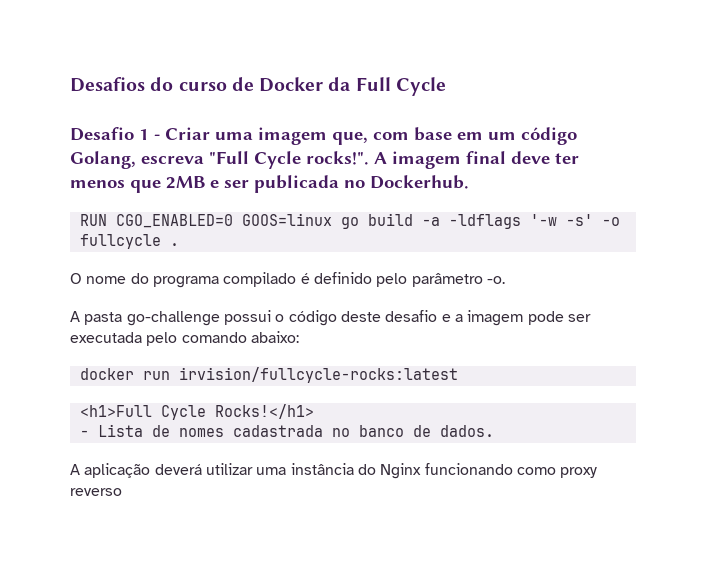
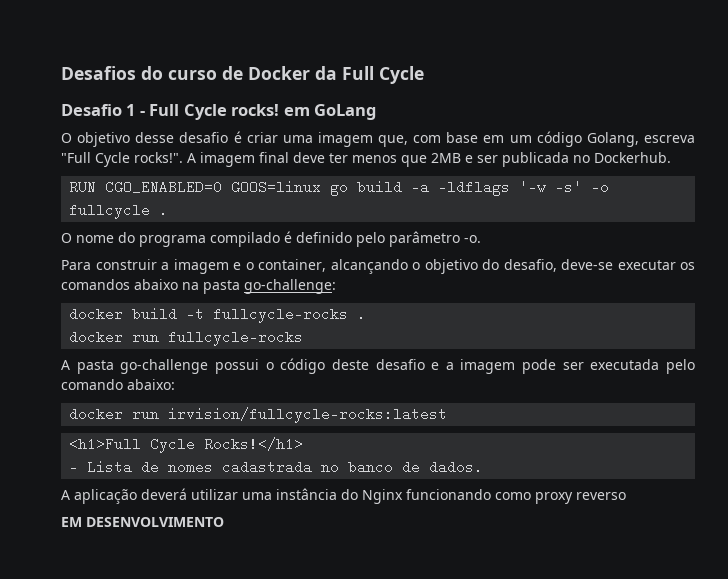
- Desafio 1 - Criar uma imagem que, com base em um código Golang, escreva "Full Cycle rocks!".
+ Desafio 1 - Full Cycle rocks! em GoLang
+ O objetivo desse desafio é criar uma imagem que, com base em um código Golang, escreva "Full Cycle rocks!".
+ Para construir a imagem e o container, alcançando o objetivo do desafio, deve-se executar os comandos abaixo na pasta go-challenge:
+ docker build -t fullcycle-rocks .
+ docker run fullcycle-rocks
+ EM DESENVOLVIMENTO

